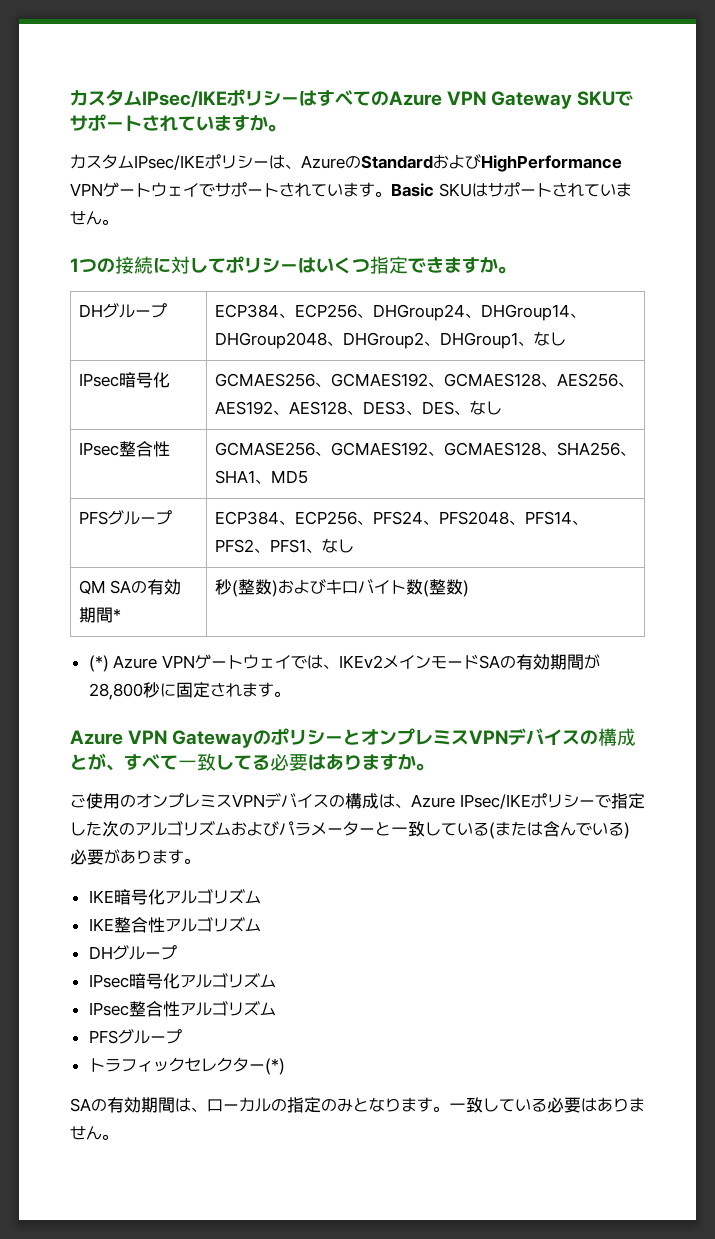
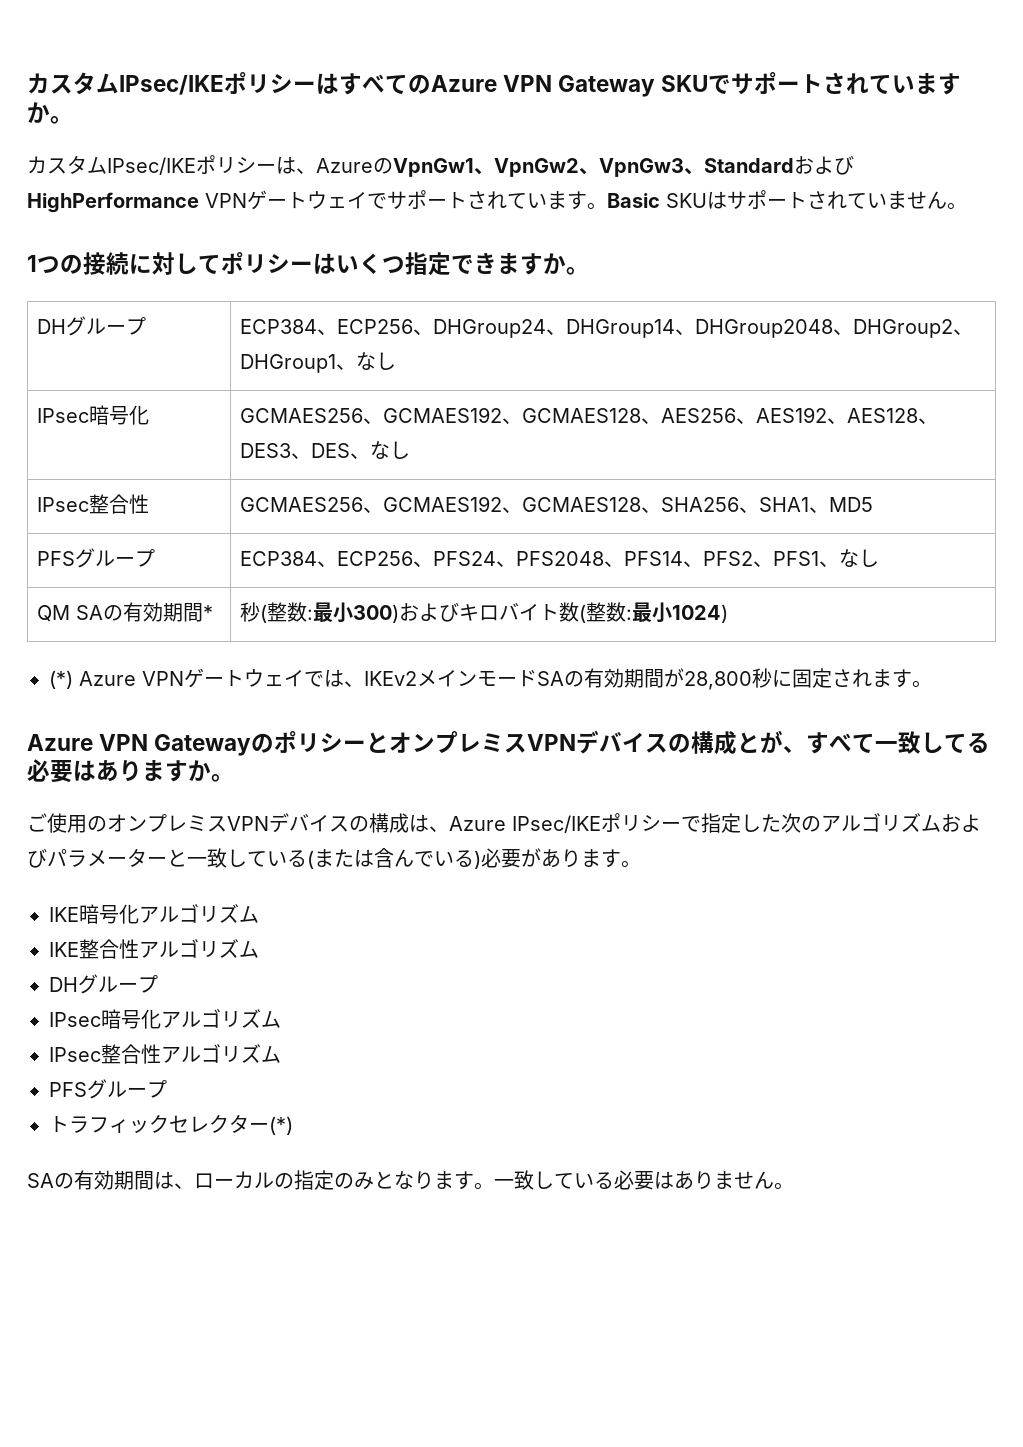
- カスタムIPsec/IKEポリシーは、AzureのStandardおよびHighPerformance VPNゲートウェイでサポートされています。
+ カスタムIPsec/IKEポリシーは、AzureのVpnGw1、VpnGw2、VpnGw3、StandardおよびHighPerformance VPNゲートウェイでサポートされています。
- IPsec整合性 | GCMASE256、GCMAES192、GCMAES128、SHA256、SHA1、MD5
+ IPsec整合性 | GCMAES256、GCMAES192、GCMAES128、SHA256、SHA1、MD5
- QM SAの有効期間* | 秒(整数)およびキロバイト数(整数)
+ QM SAの有効期間* | 秒(整数:最小300)およびキロバイト数(整数:最小1024)

